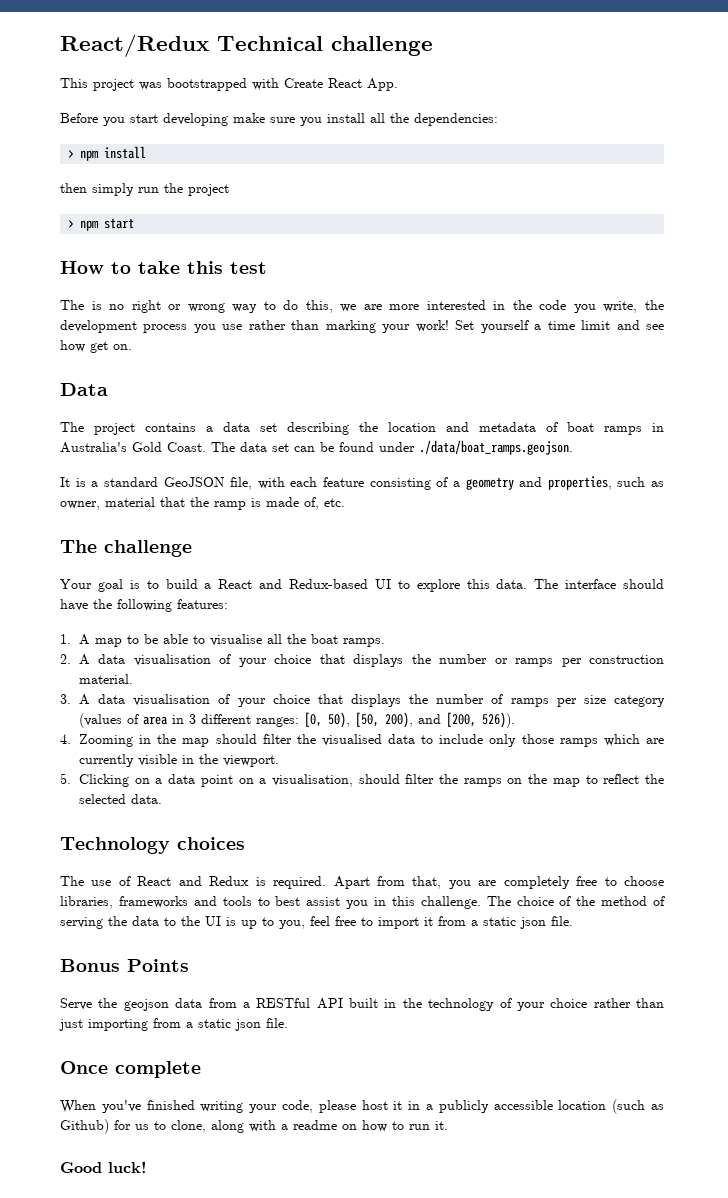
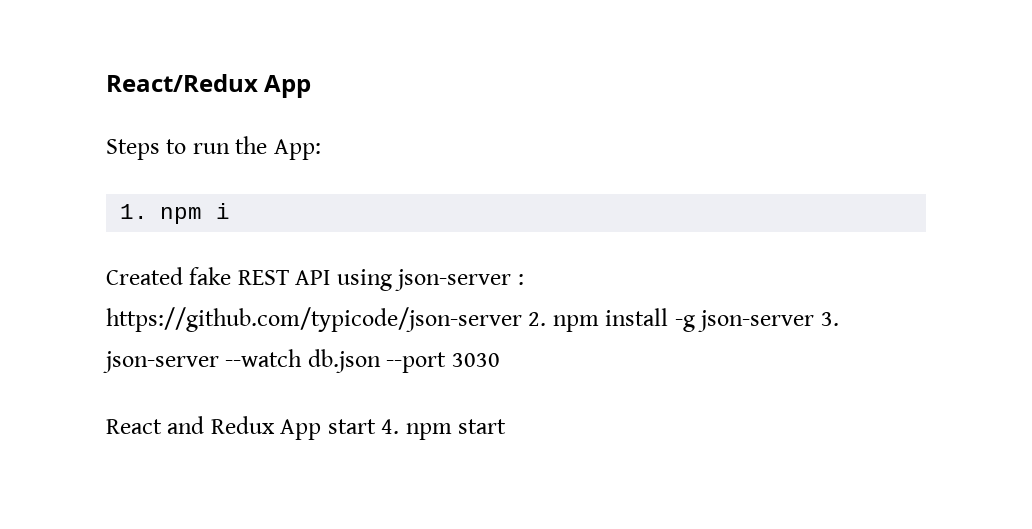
- React/Redux Technical challenge
- This project was bootstrapped with Create React App.
- Before you start developing make sure you install all the dependencies:
- > npm install
- then simply run the project
- > npm start
- How to take this test
- The is no right or wrong way to do this, we are more interested in the code you write, the development process you use rather than marking your work! Set yourself a time limit and see how get on.
- Data
- The project contains a data set describing the location and metadata of boat ramps in Australia's Gold Coast. The data set can be found under ./data/boat_ramps.geojson.
- It is a standard GeoJSON file, with each feature consisting of a geometry and properties, such as owner, material that the ramp is made of, etc.
- The challenge
- Your goal is to build a React and Redux-based UI to explore this data. The interface should have the following features:
- 1. A map to be able to visualise all the boat ramps.
- 2. A data visualisation of your choice that displays the number or ramps per construction material.
- 3. A data visualisation of your choice that displays the number of ramps per size category (values of area in 3 different ranges: [0, 50), [50, 200), and [200, 526)).
- 4. Zooming in the map should filter the visualised data to include only those ramps which are currently visible in the viewport.
- 5. Clicking on a data point on a visualisation, should filter the ramps on the map to reflect the selected data.
- Technology choices
- The use of React and Redux is required. Apart from that, you are completely free to choose libraries, frameworks and tools to best assist you in this challenge. The choice of the method of serving the data to the UI is up to you, feel free to import it from a static json file.
- Bonus Points
- Serve the geojson data from a RESTful API built in the technology of your choice rather than just importing from a static json file.
- Once complete
- When you've finished writing your code, please host it in a publicly accessible location (such as Github) for us to clone, along with a readme on how to run it.
- Good luck!
+ React/Redux App
+ Steps to run the App:
+ 1. npm i
+ Created fake REST API using json-server : https://github.com/typicode/json-server 2. npm install -g json-server 3. json-server --watch db.json --port 3030
+ React and Redux App start 4. npm start

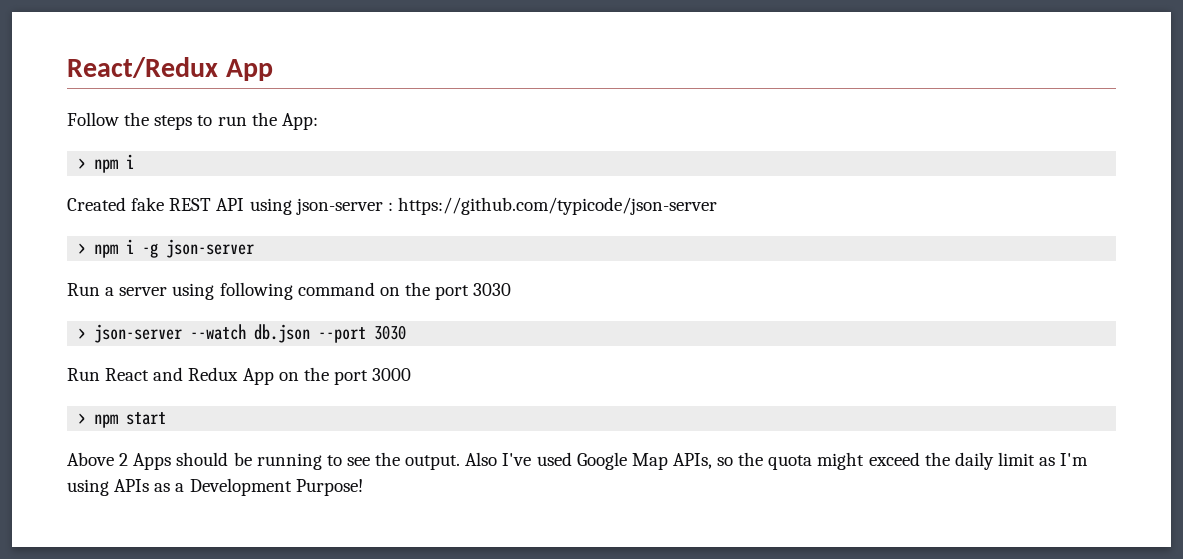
- Steps to run the App:
- 1. npm i
+ Follow the steps to run the App:
+ > npm i
- Created fake REST API using json-server : https://github.com/typicode/json-server 2. npm install -g json-server 3. json-server --watch db.json --port 3030
+ Created fake REST API using json-server : https://github.com/typicode/json-server
+ > npm i -g json-server
+ Run a server using following command on the port 3030
+ > json-server --watch db.json --port 3030
- React and Redux App start 4. npm start
+ Run React and Redux App on the port 3000
+ > npm start
+ Above 2 Apps should be running to see the output. Also I've used Google Map APIs, so the quota might exceed the daily limit as I'm using APIs as a Development Purpose!

